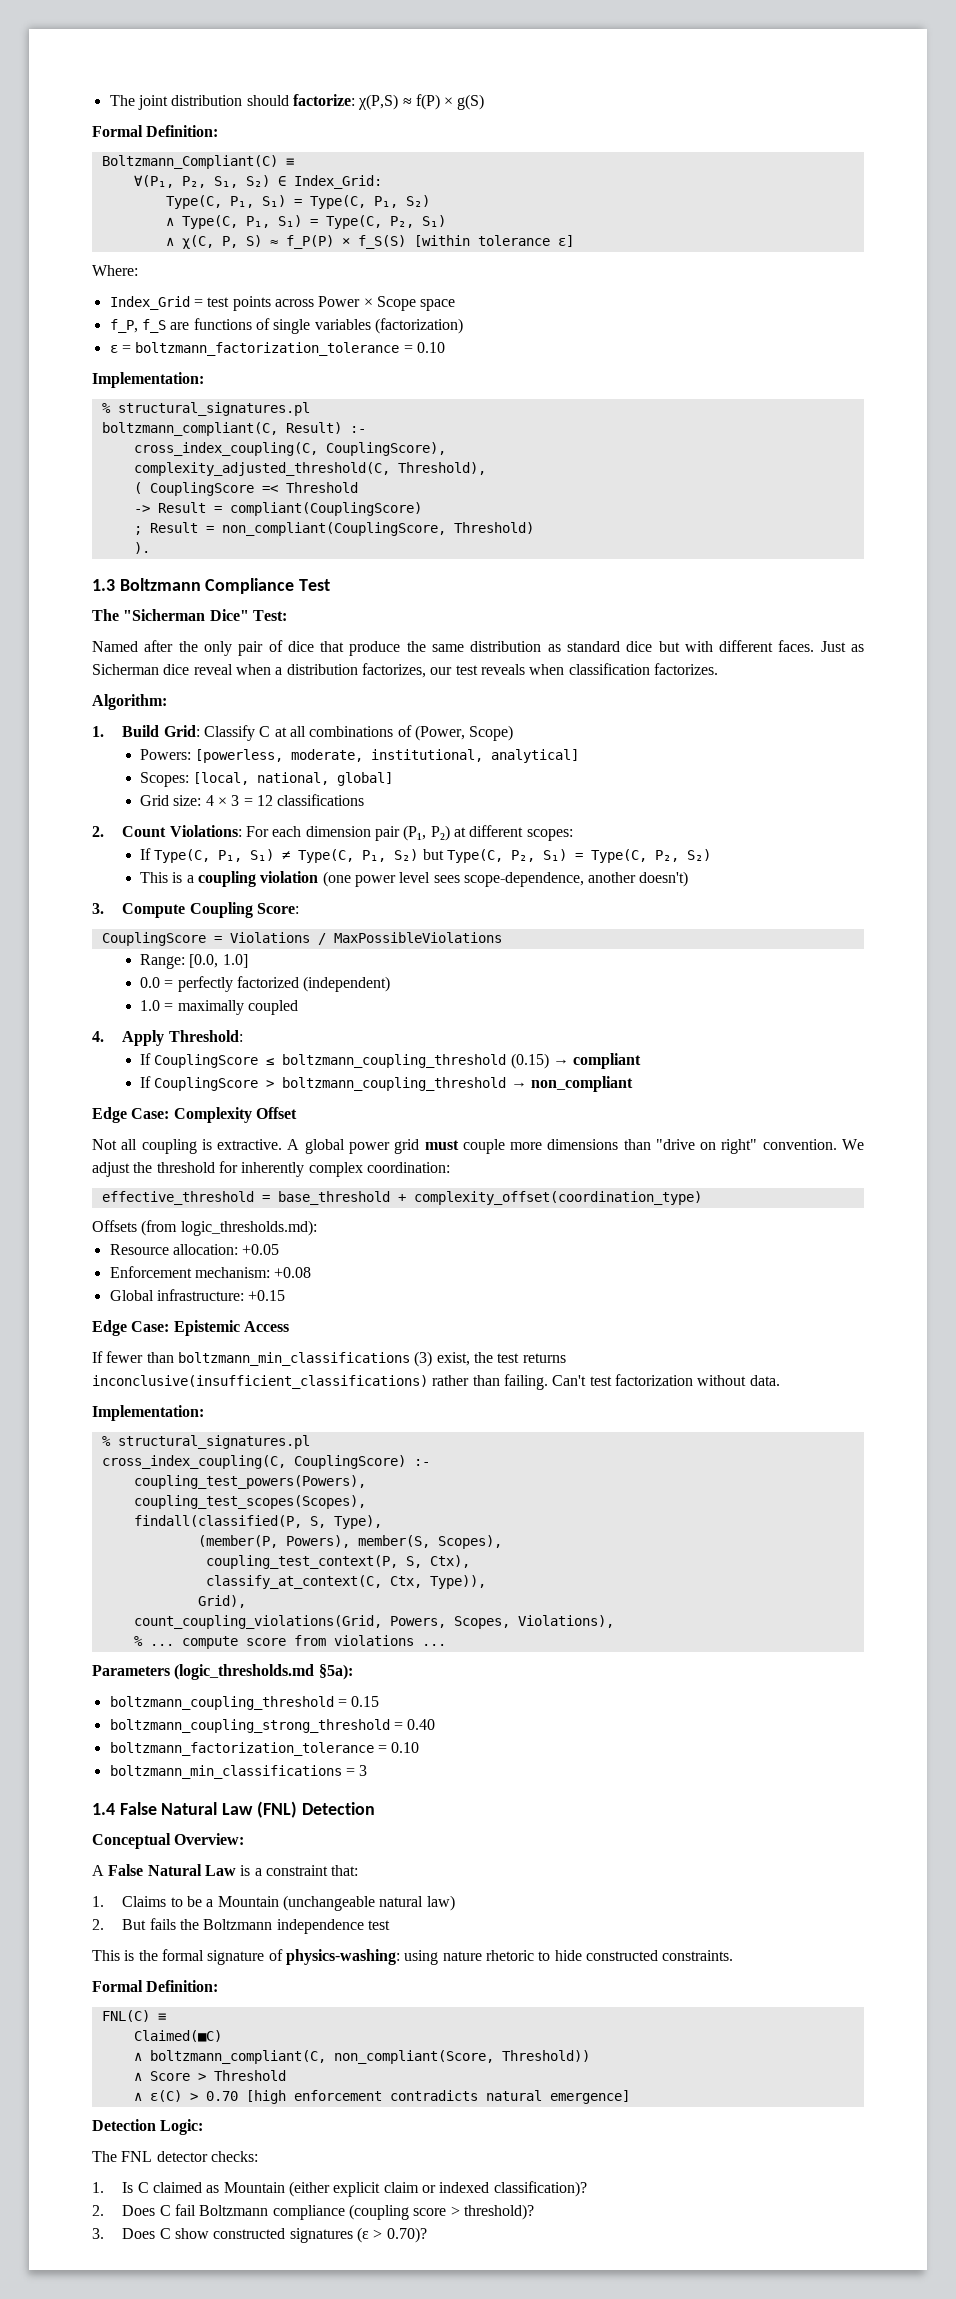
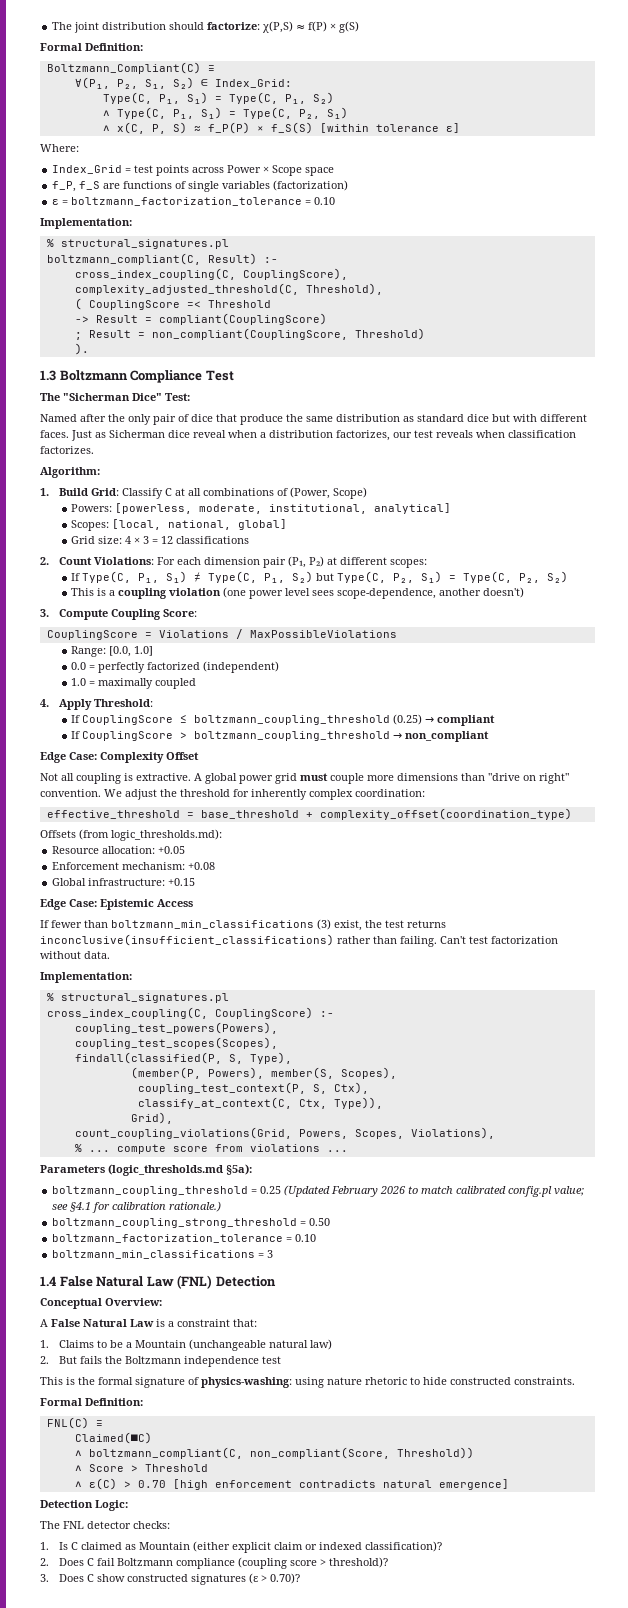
- If CouplingScore ≤ boltzmann_coupling_threshold (0.15) → compliant
+ If CouplingScore ≤ boltzmann_coupling_threshold (0.25) → compliant
- boltzmann_coupling_threshold = 0.15
+ boltzmann_coupling_threshold = 0.25 (Updated February 2026 to match calibrated config.pl value; see §4.1 for calibration rationale.)
- boltzmann_coupling_strong_threshold = 0.40
+ boltzmann_coupling_strong_threshold = 0.50

